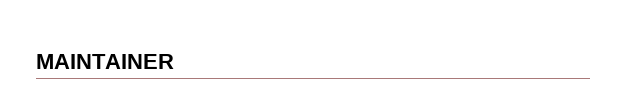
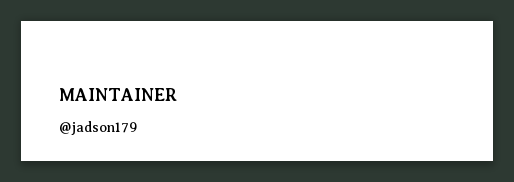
+ @jadson179

